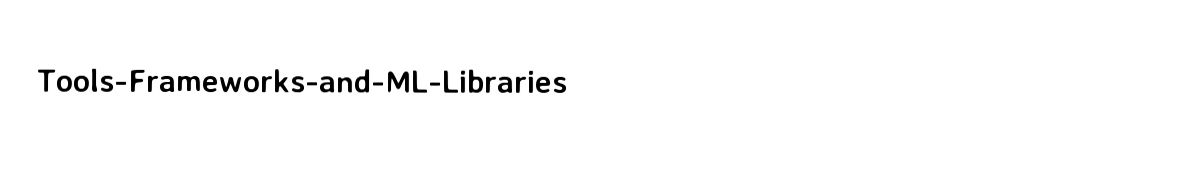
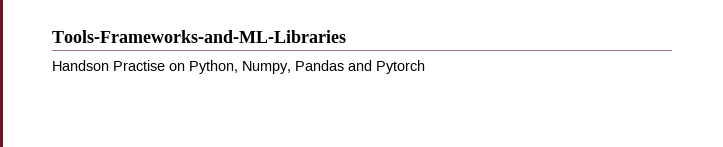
+ Handson Practise on Python, Numpy, Pandas and Pytorch

